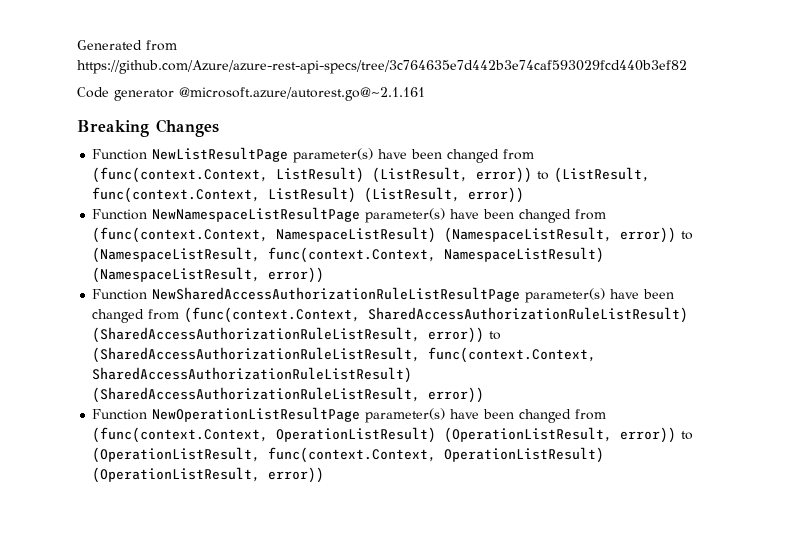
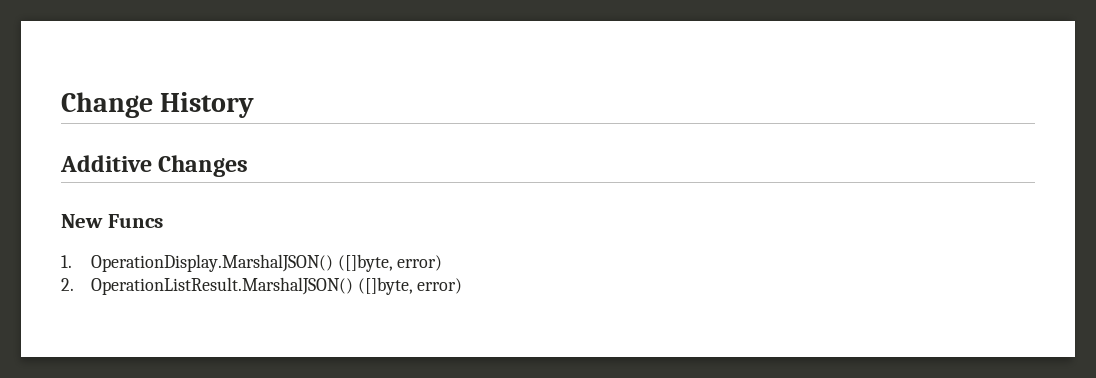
- Generated from https://github.com/Azure/azure-rest-api-specs/tree/3c764635e7d442b3e74caf593029fcd440b3ef82
- Code generator @microsoft.azure/autorest.go@~2.1.161
- Breaking Changes
- Function NewListResultPage parameter(s) have been changed from (func(context.Context, ListResult) (ListResult, error)) to (ListResult, func(context.Context, ListResult) (ListResult, error))
- Function NewNamespaceListResultPage parameter(s) have been changed from (func(context.Context, NamespaceListResult) (NamespaceListResult, error)) to (NamespaceListResult, func(context.Context, NamespaceListResult) (NamespaceListResult, error))
- Function NewSharedAccessAuthorizationRuleListResultPage parameter(s) have been changed from (func(context.Context, SharedAccessAuthorizationRuleListResult) (SharedAccessAuthorizationRuleListResult, error)) to (SharedAccessAuthorizationRuleListResult, func(context.Context, SharedAccessAuthorizationRuleListResult) (SharedAccessAuthorizationRuleListResult, error))
- Function NewOperationListResultPage parameter(s) have been changed from (func(context.Context, OperationListResult) (OperationListResult, error)) to (OperationListResult, func(context.Context, OperationListResult) (OperationListResult, error))
+ Change History
+ Additive Changes
+ New Funcs
+ 1. OperationDisplay.MarshalJSON() ([]byte, error)
+ 2. OperationListResult.MarshalJSON() ([]byte, error)

